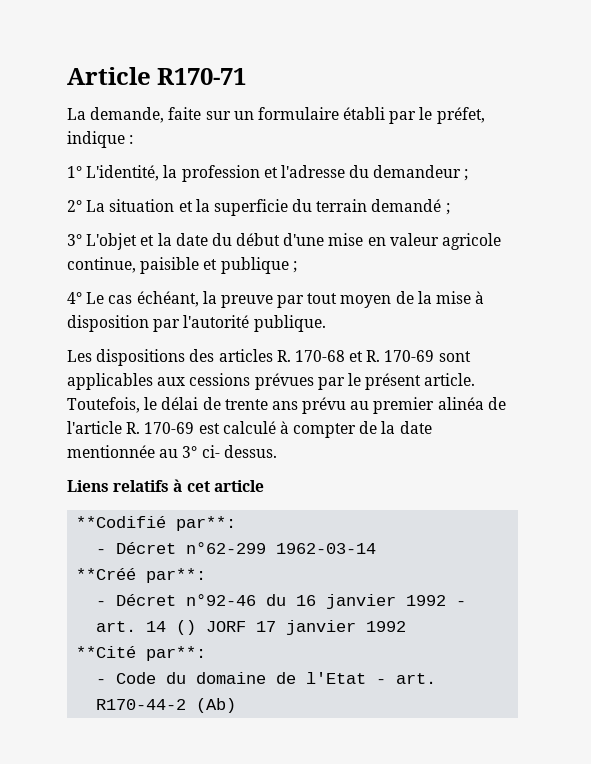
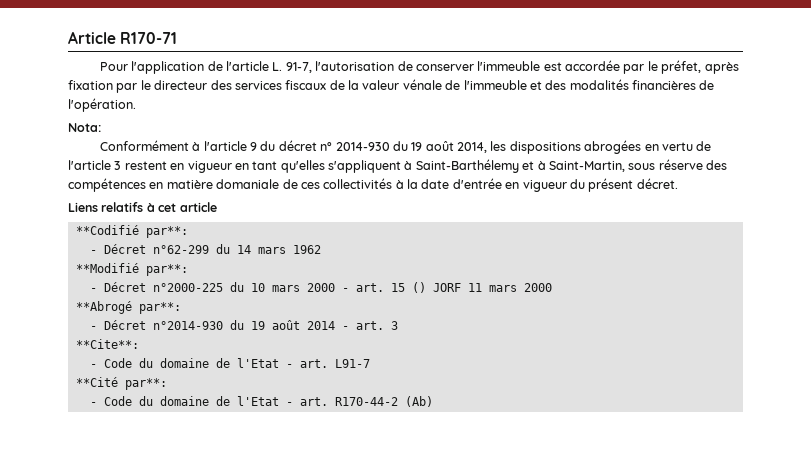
- La demande, faite sur un formulaire établi par le préfet, indique :
- 1° L'identité, la profession et l'adresse du demandeur ;
- 2° La situation et la superficie du terrain demandé ;
- 3° L'objet et la date du début d'une mise en valeur agricole continue, paisible et publique ;
- 4° Le cas échéant, la preuve par tout moyen de la mise à disposition par l'autorité publique.
- Les dispositions des articles R. 170-68 et R. 170-69 sont applicables aux cessions prévues par le présent article. Toutefois, le délai de trente ans prévu au premier alinéa de l'article R. 170-69 est calculé à compter de la date mentionnée au 3° ci- dessus.
+ Pour l'application de l'article L. 91-7, l'autorisation de conserver l'immeuble est accordée par le préfet, après fixation par le directeur des services fiscaux de la valeur vénale de l'immeuble et des modalités financières de l'opération.
+ Nota:
+ Conformément à l'article 9 du décret n° 2014-930 du 19 août 2014, les dispositions abrogées en vertu de l'article 3 restent en vigueur en tant qu'elles s'appliquent à Saint-Barthélemy et à Saint-Martin, sous réserve des compétences en matière domaniale de ces collectivités à la date d'entrée en vigueur du présent décret.
- - Décret n°62-299 1962-03-14
- **Créé par**:
- - Décret n°92-46 du 16 janvier 1992 - art. 14 () JORF 17 janvier 1992
+ - Décret n°62-299 du 14 mars 1962
+ **Modifié par**:
+ - Décret n°2000-225 du 10 mars 2000 - art. 15 () JORF 11 mars 2000
+ **Abrogé par**:
+ - Décret n°2014-930 du 19 août 2014 - art. 3
+ **Cite**:
+ - Code du domaine de l'Etat - art. L91-7

